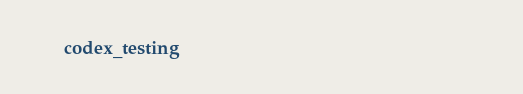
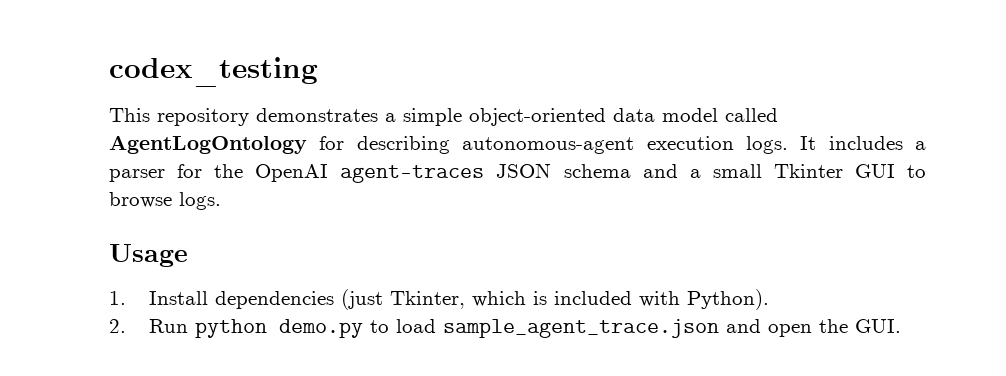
+ This repository demonstrates a simple object-oriented data model called AgentLogOntology for describing autonomous-agent execution logs. It includes a parser for the OpenAI agent-traces JSON schema and a small Tkinter GUI to browse logs.
+ Usage
+ 1. Install dependencies (just Tkinter, which is included with Python).
+ 2. Run python demo.py to load sample_agent_trace.json and open the GUI.

